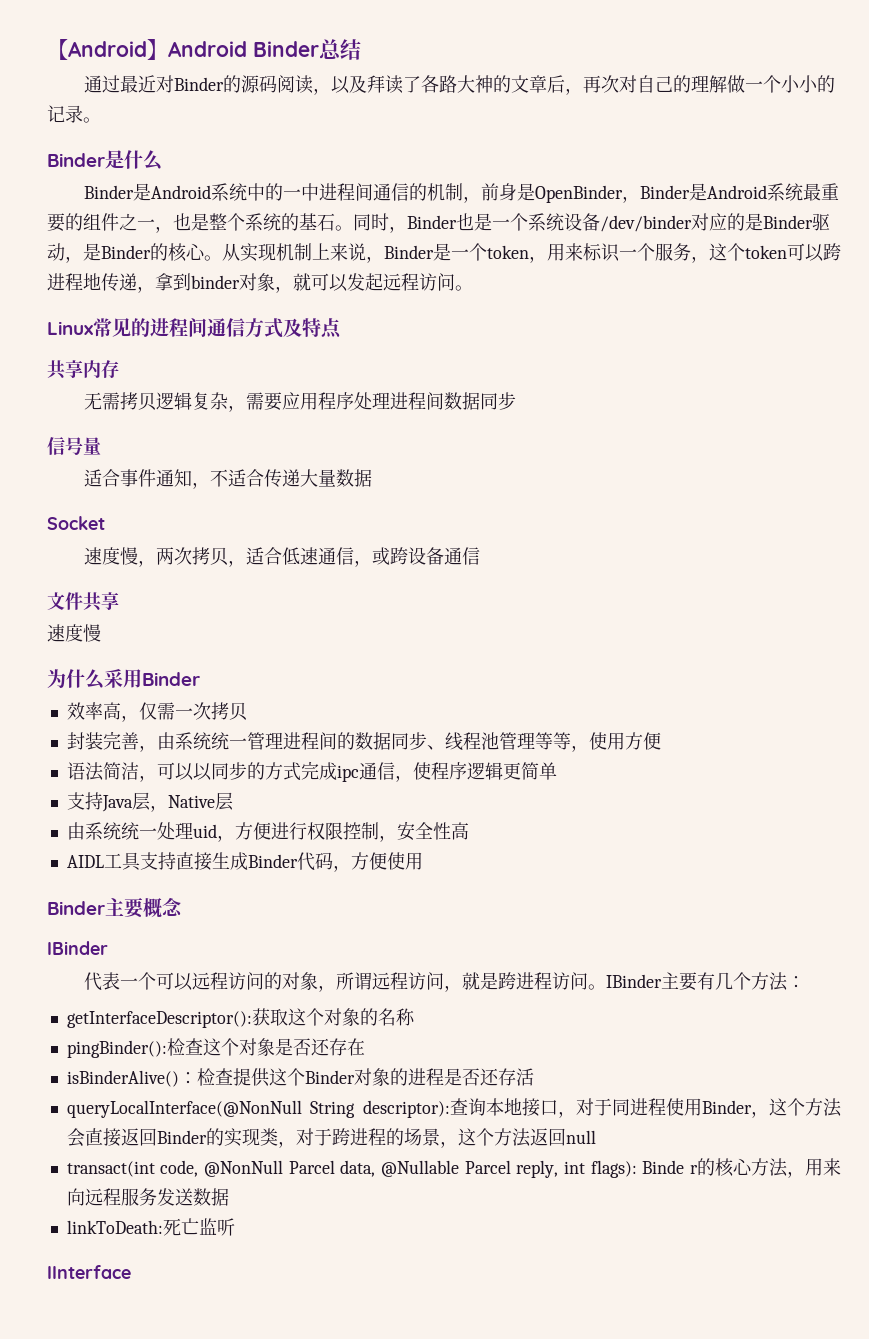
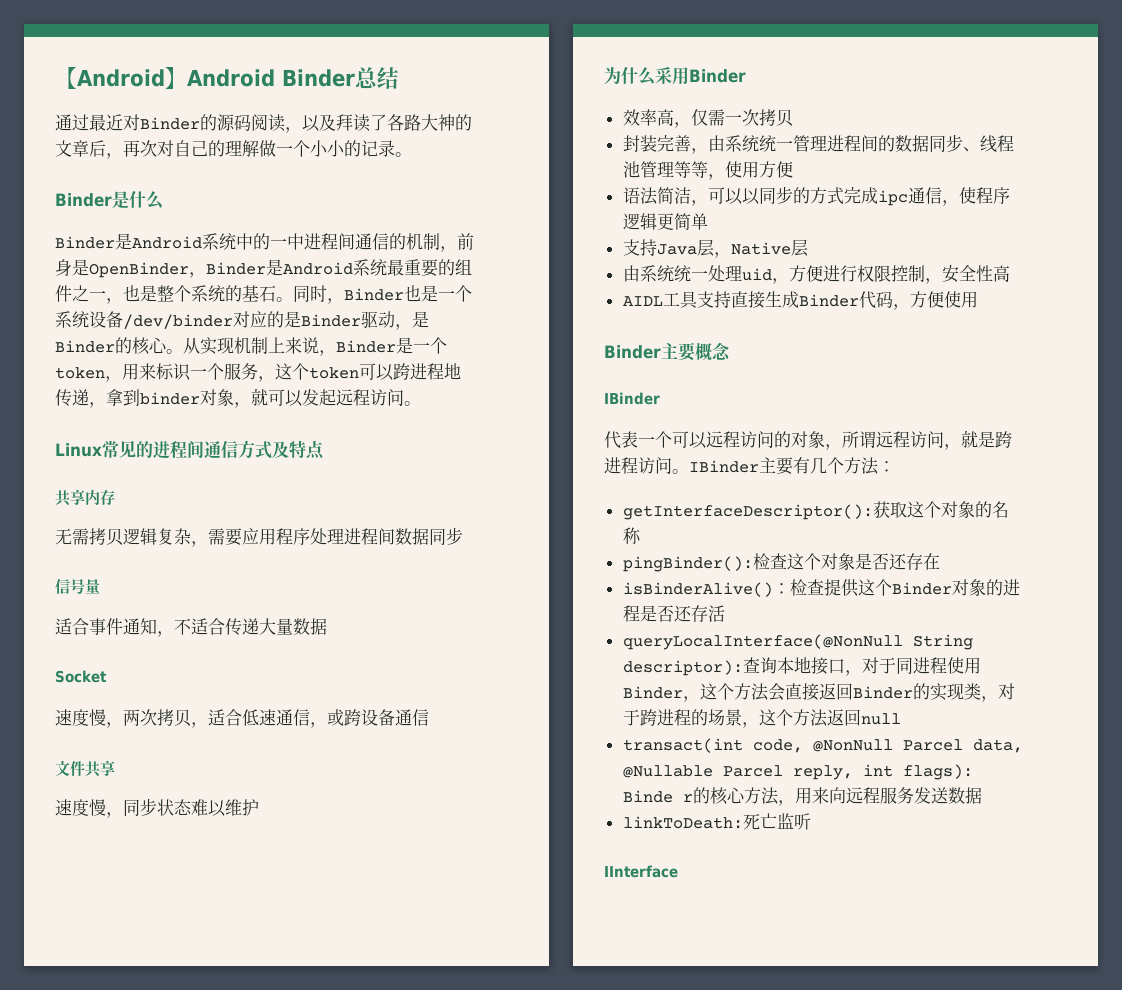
  文件共享
- 速度慢
+ 速度慢，同步状态难以维护

